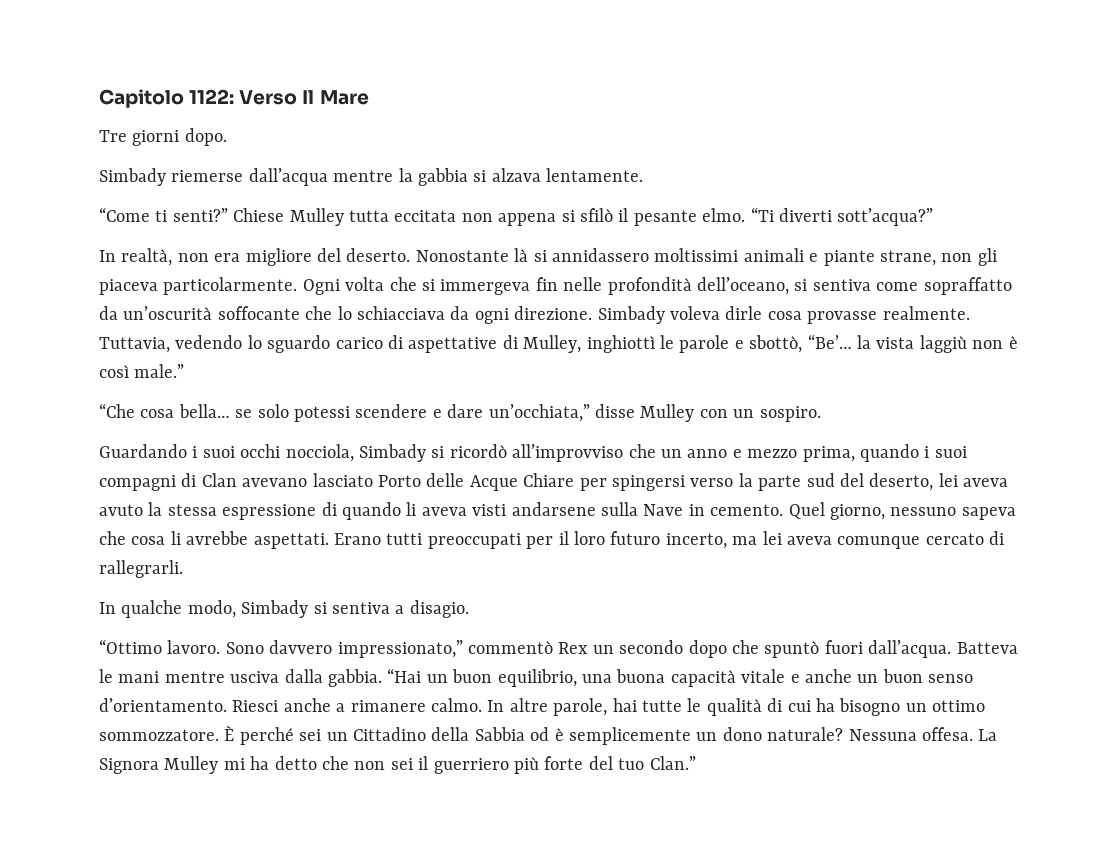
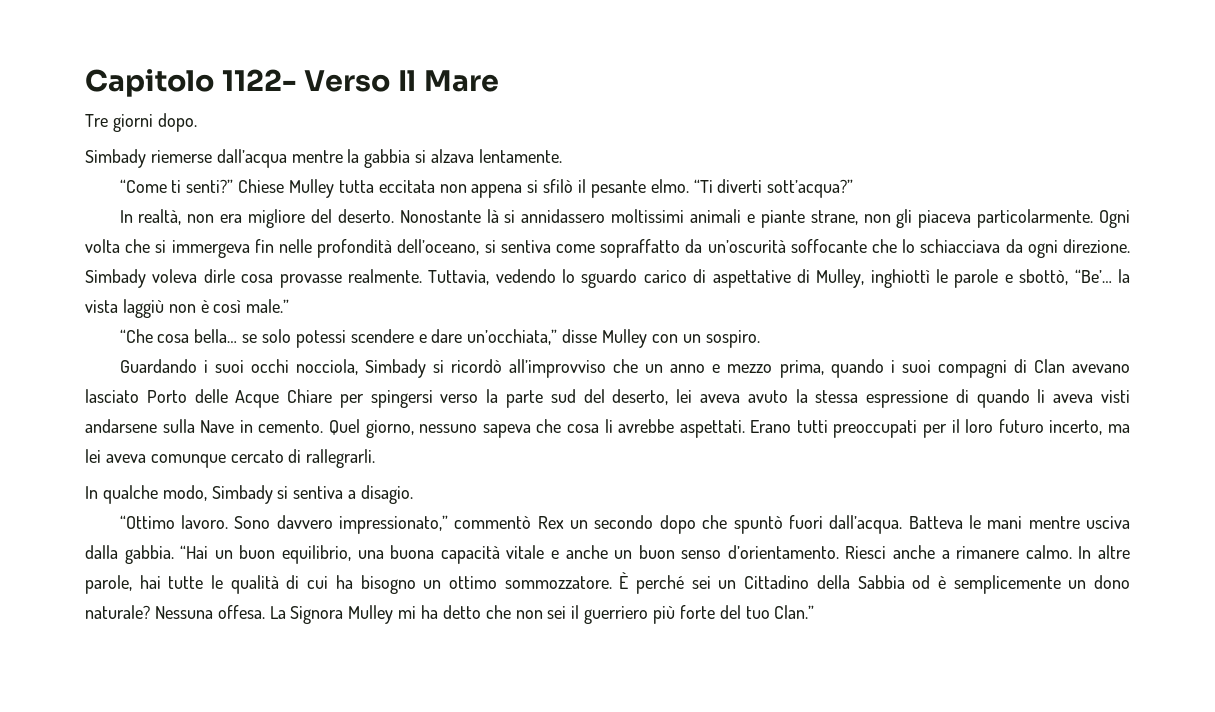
- Capitolo 1122: Verso Il Mare
+ Capitolo 1122- Verso Il Mare

